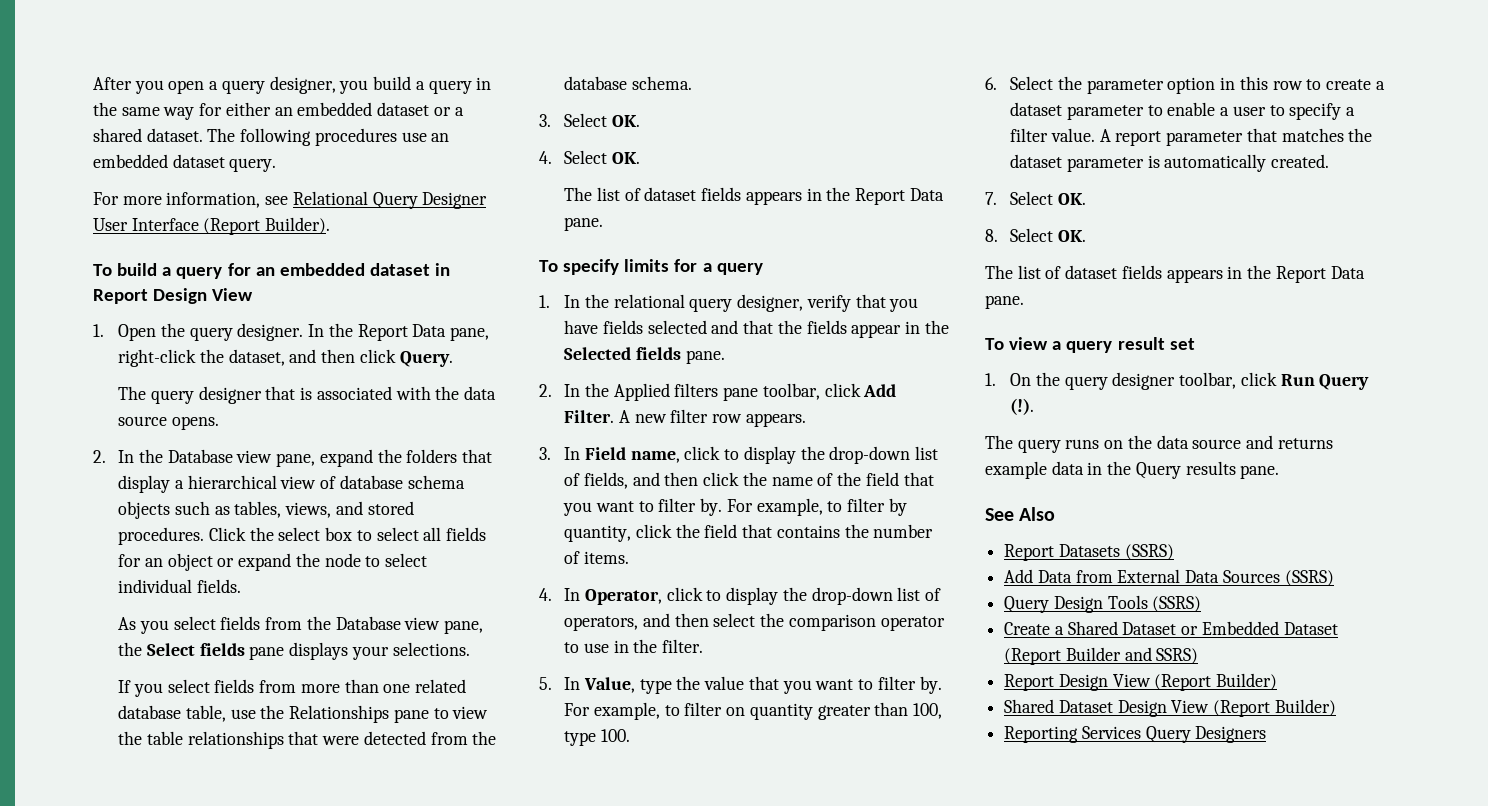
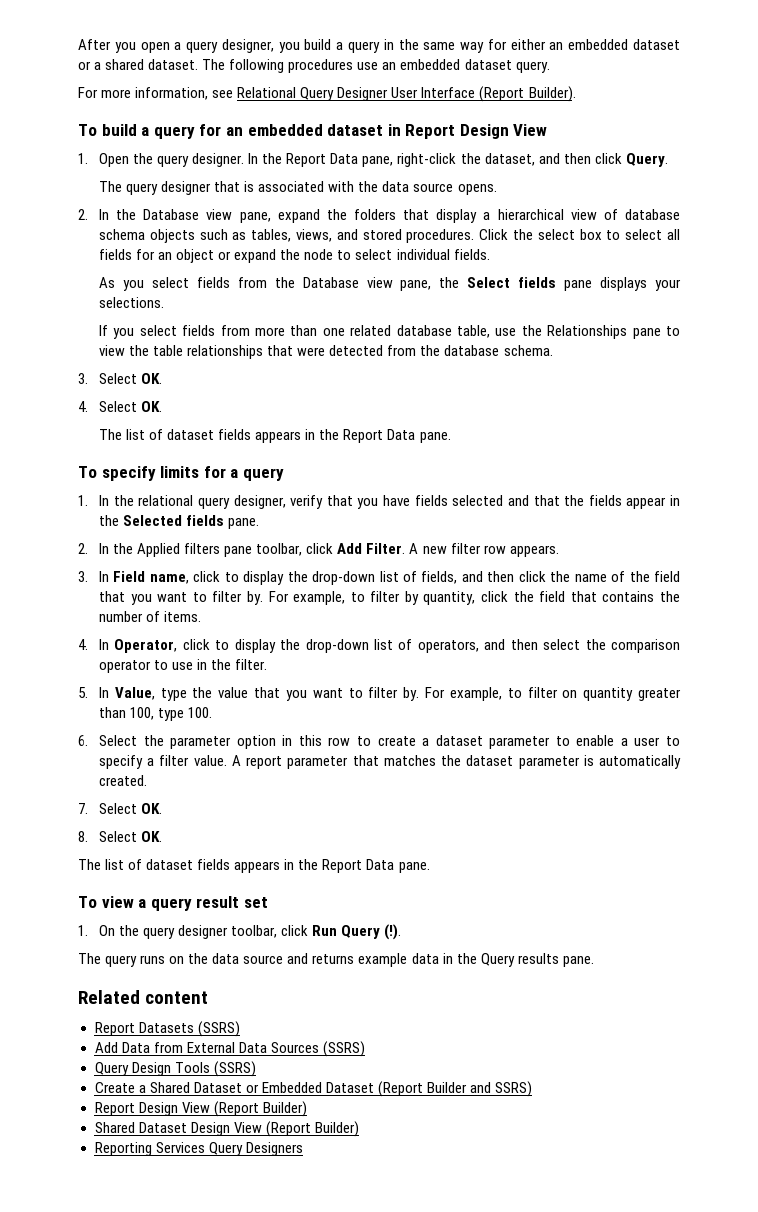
- See Also
+ Related content

